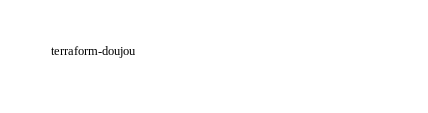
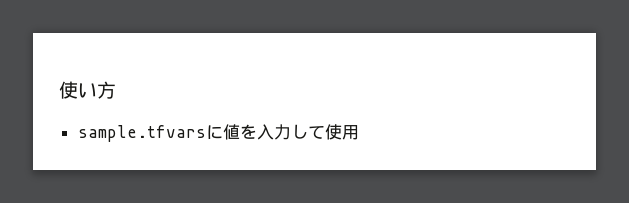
- terraform-doujou
+ 使い方
+ sample.tfvarsに値を入力して使用

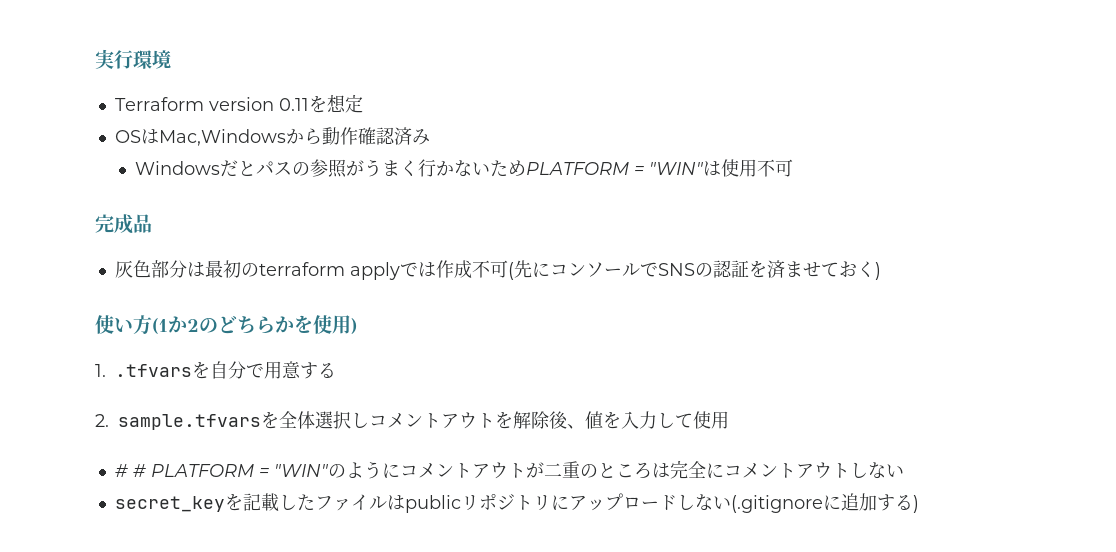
- 使い方
- sample.tfvarsに値を入力して使用
+ 実行環境
+ Terraform version 0.11を想定
+ OSはMac,Windowsから動作確認済み
+ Windowsだとパスの参照がうまく行かないためPLATFORM = "WIN"は使用不可
+ 完成品
+ 灰色部分は最初のterraform applyでは作成不可(先にコンソールでSNSの認証を済ませておく)
+ 使い方(1か2のどちらかを使用)
+ 1. .tfvarsを自分で用意する
+ 2. sample.tfvarsを全体選択しコメントアウトを解除後、値を入力して使用
+ # # PLATFORM = "WIN"のようにコメントアウトが二重のところは完全にコメントアウトしない
+ secret_keyを記載したファイルはpublicリポジトリにアップロードしない(.gitignoreに追加する)

